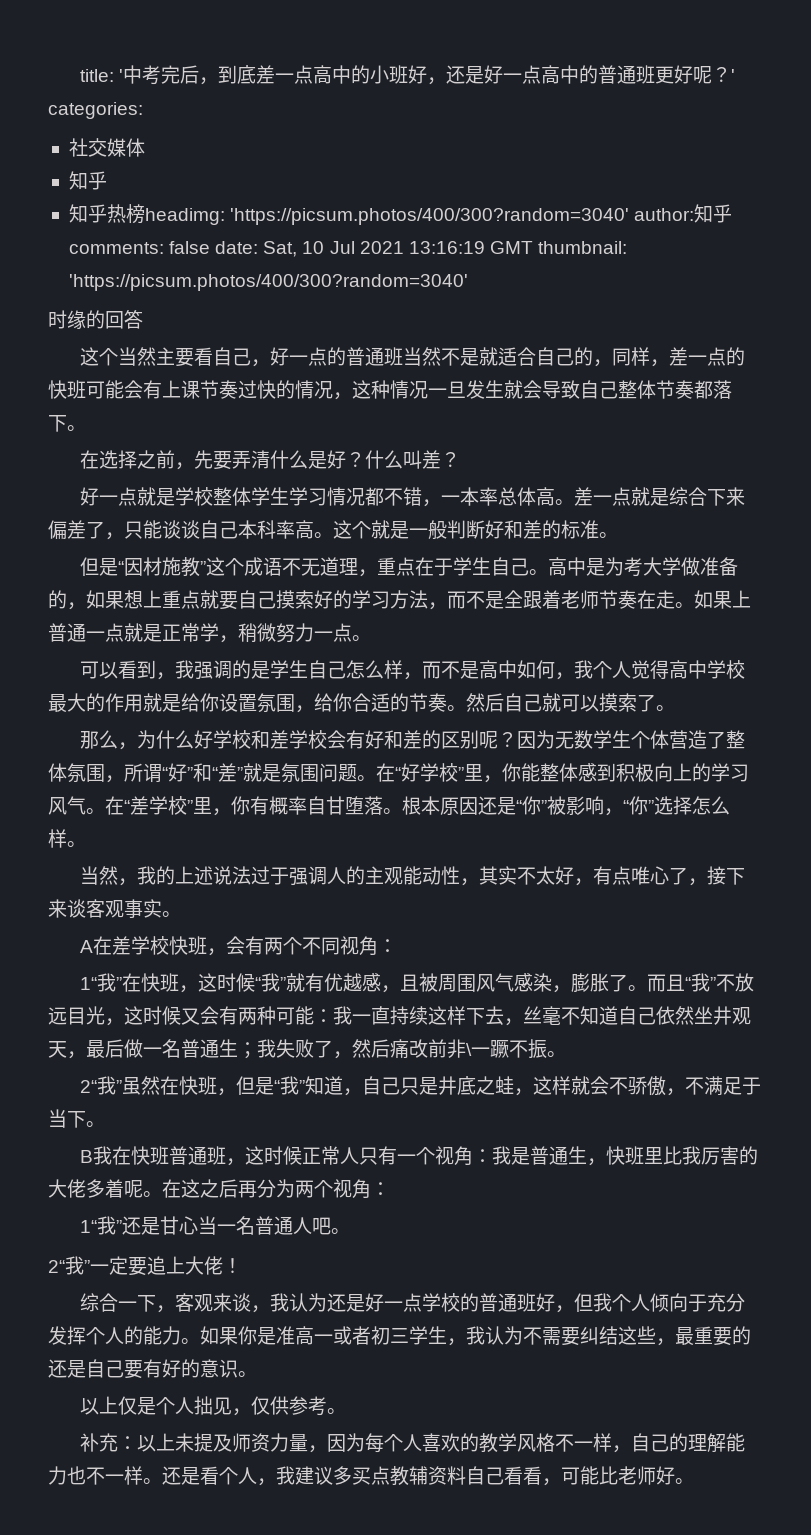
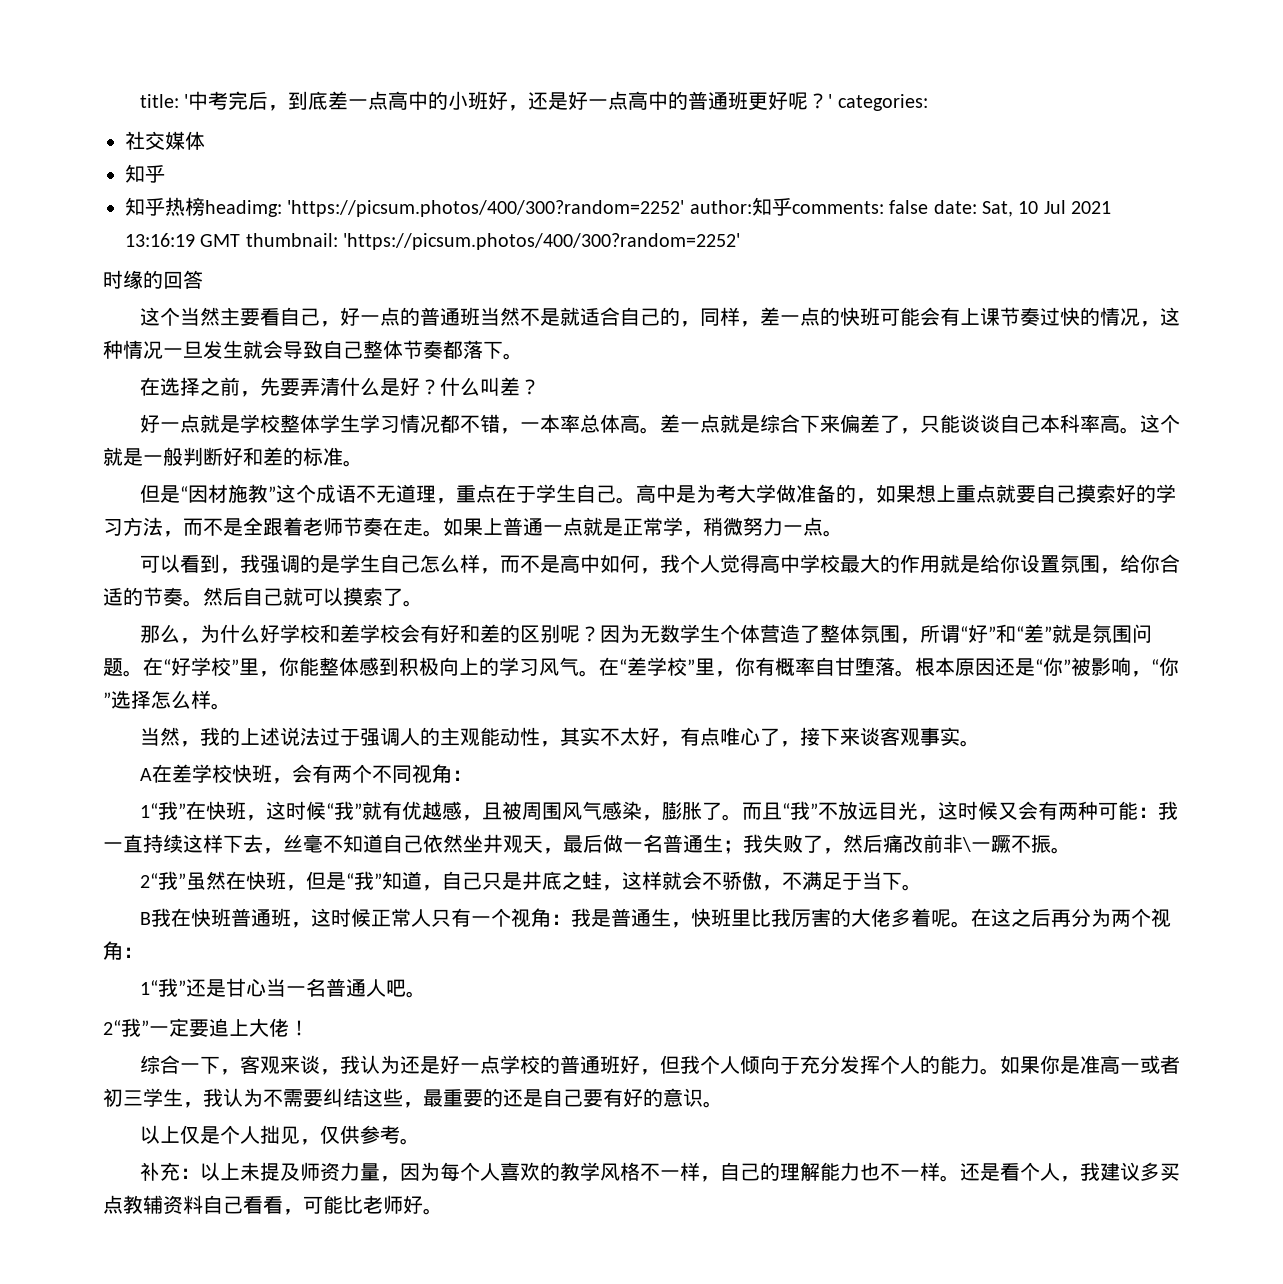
- 知乎热榜headimg: 'https://picsum.photos/400/300?random=3040' author:知乎comments: false date: Sat, 10 Jul 2021 13:16:19 GMT thumbnail: 'https://picsum.photos/400/300?random=3040'
+ 知乎热榜headimg: 'https://picsum.photos/400/300?random=2252' author:知乎comments: false date: Sat, 10 Jul 2021 13:16:19 GMT thumbnail: 'https://picsum.photos/400/300?random=2252'

